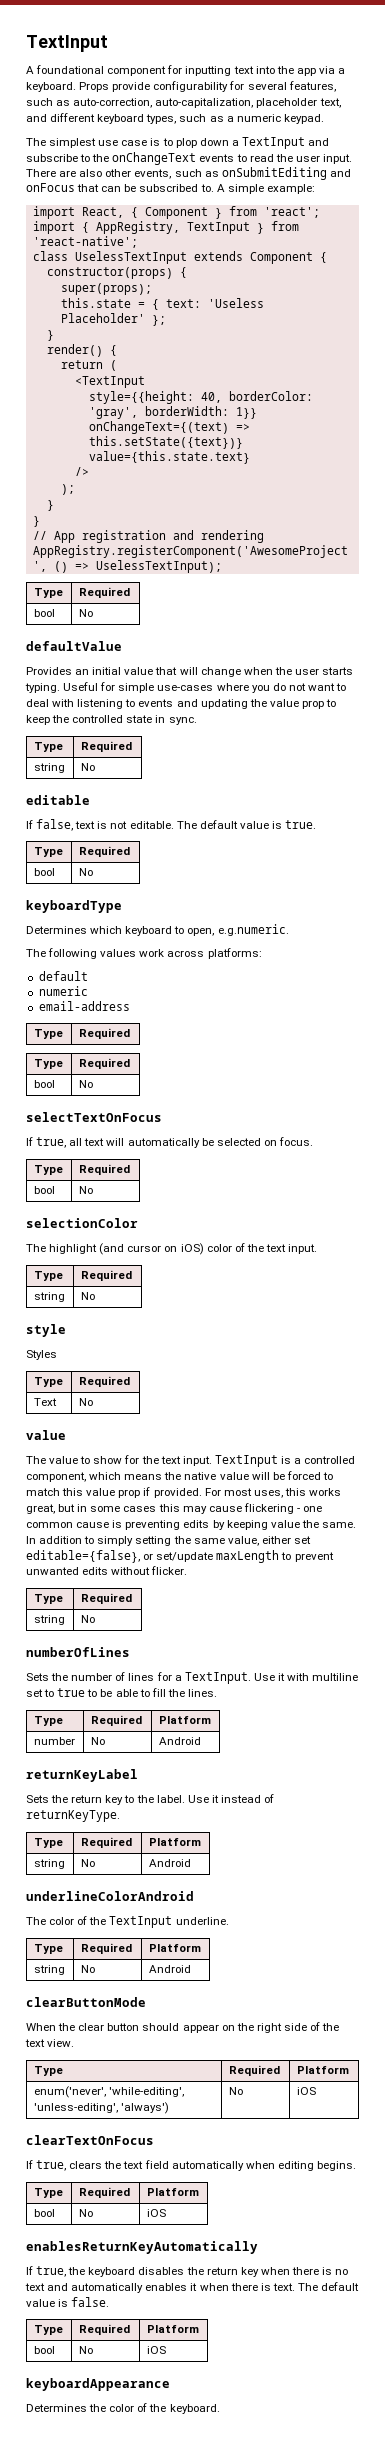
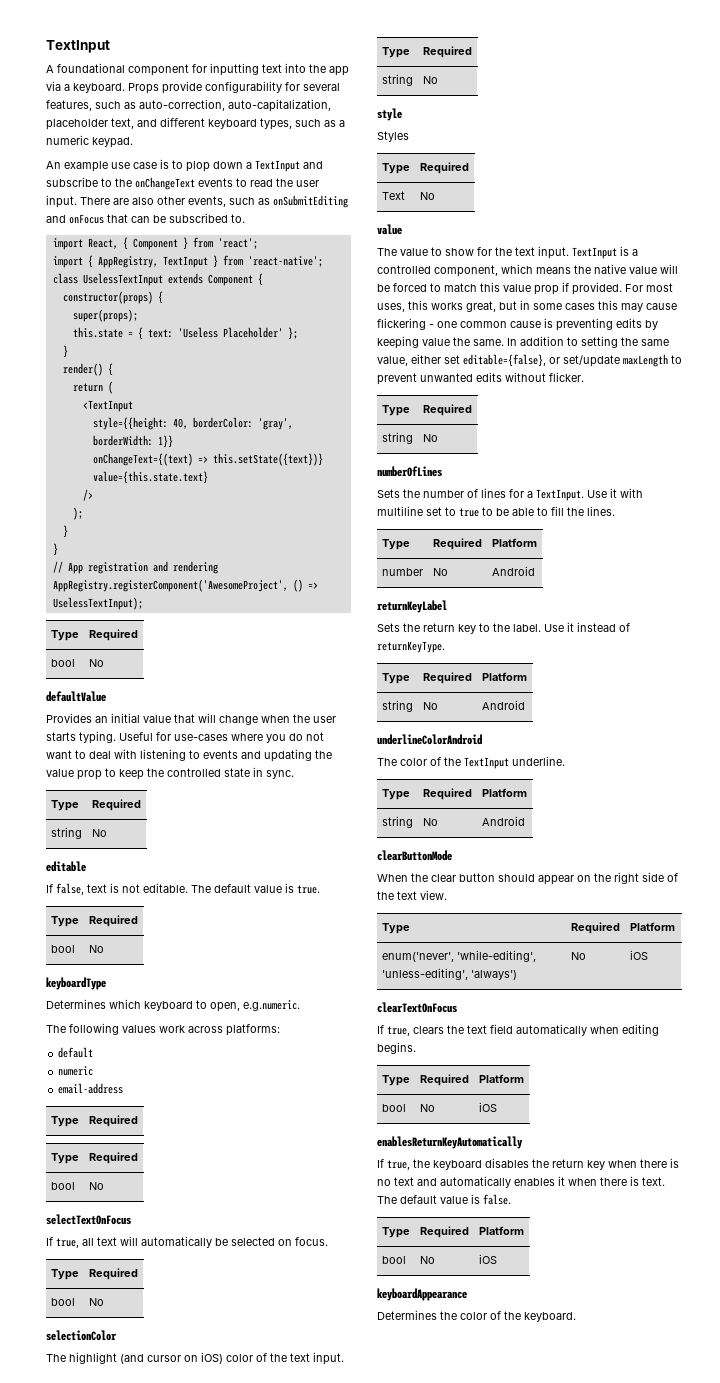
- The simplest use case is to plop down a TextInput and subscribe to the onChangeText events to read the user input.
+ An example use case is to plop down a TextInput and subscribe to the onChangeText events to read the user input.
- A simple example:
- Useful for simple use-cases where you do not want to deal with listening to events and updating the value prop to keep the controlled state in sync.
+ Useful for use-cases where you do not want to deal with listening to events and updating the value prop to keep the controlled state in sync.
- In addition to simply setting the same value, either set editable={false}, or set/update maxLength to prevent unwanted edits without flicker.
+ In addition to setting the same value, either set editable={false}, or set/update maxLength to prevent unwanted edits without flicker.

